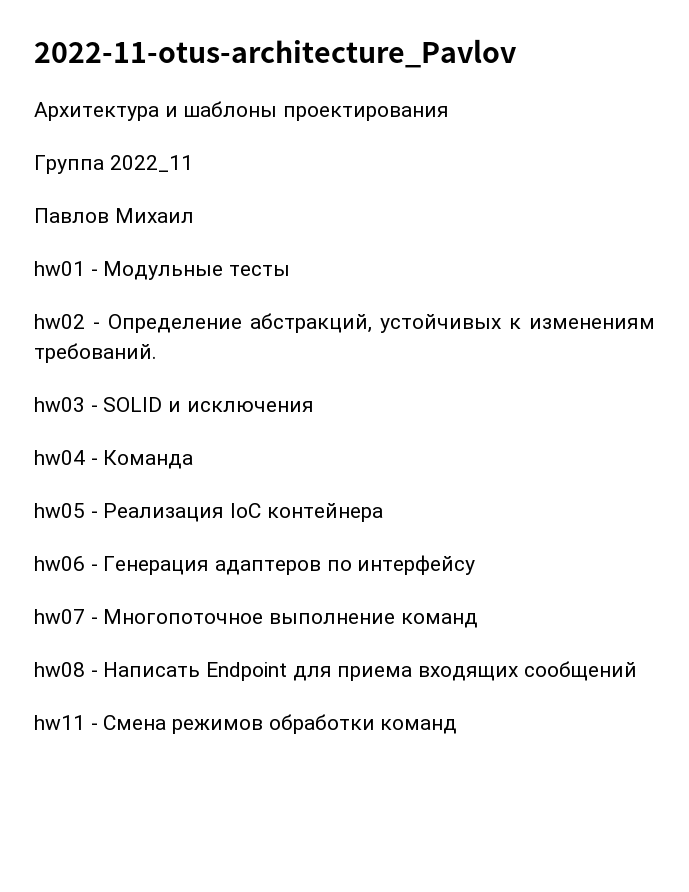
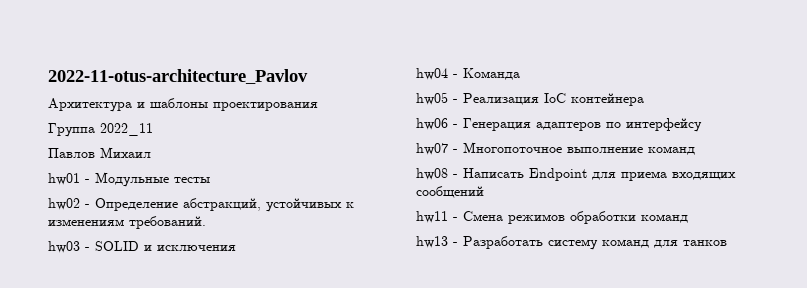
+ hw13 - Разработать систему команд для танков

